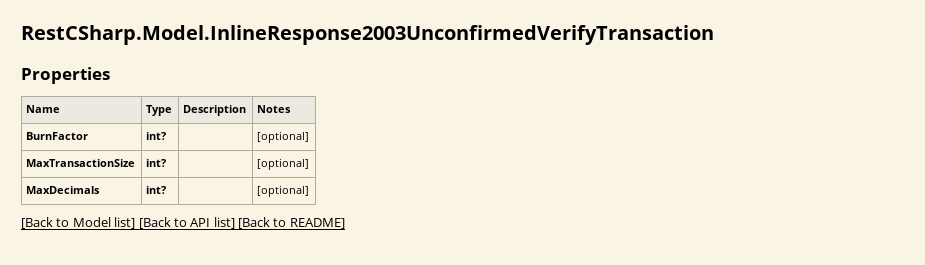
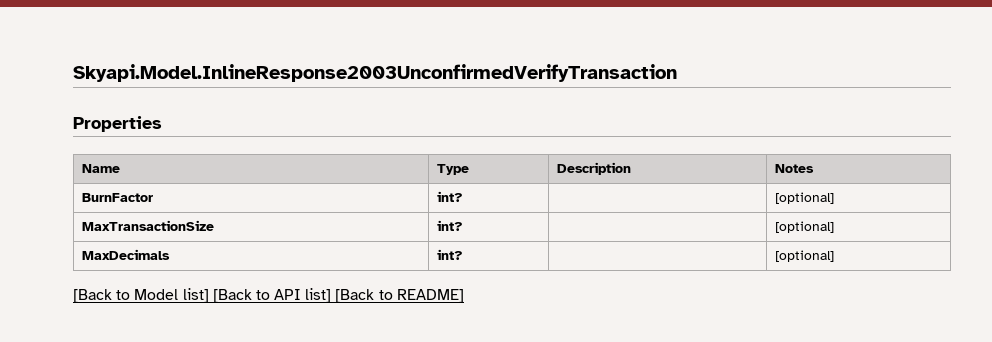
- RestCSharp.Model.InlineResponse2003UnconfirmedVerifyTransaction
+ Skyapi.Model.InlineResponse2003UnconfirmedVerifyTransaction

